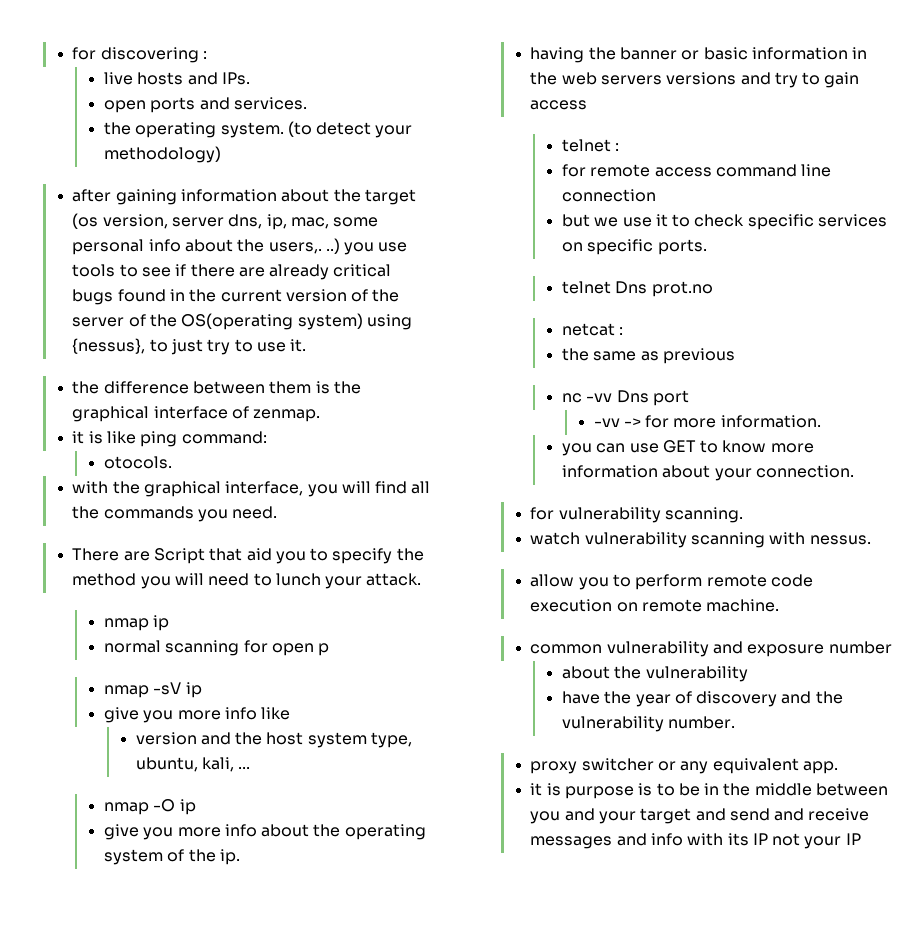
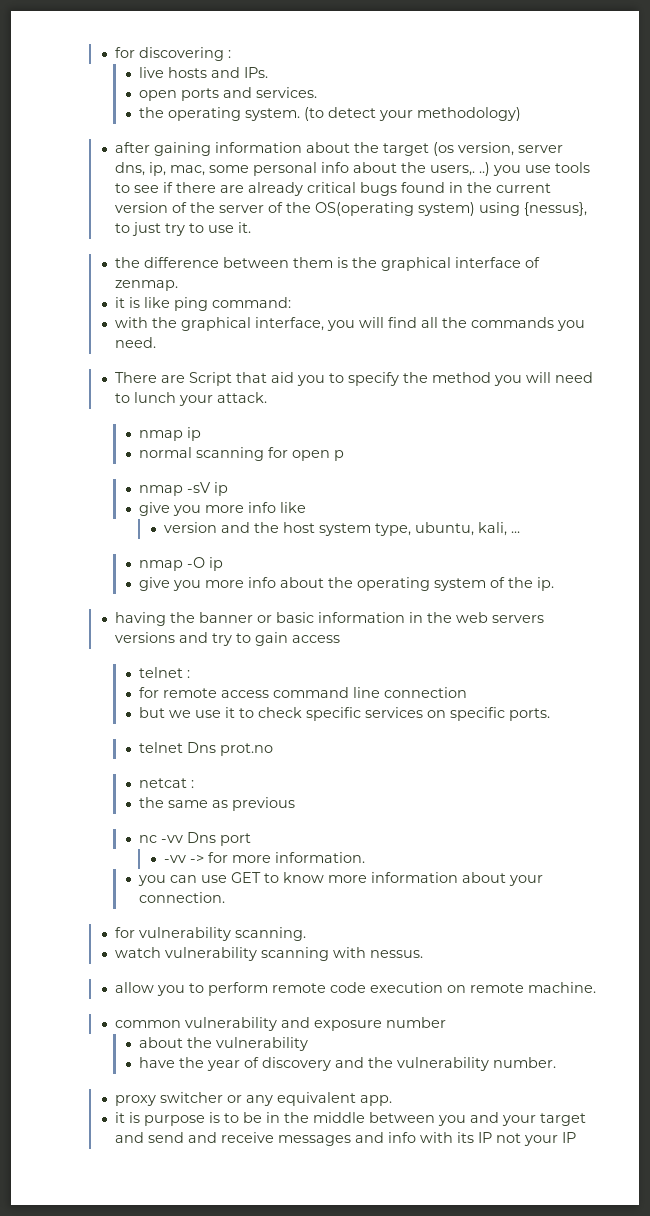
- otocols.

